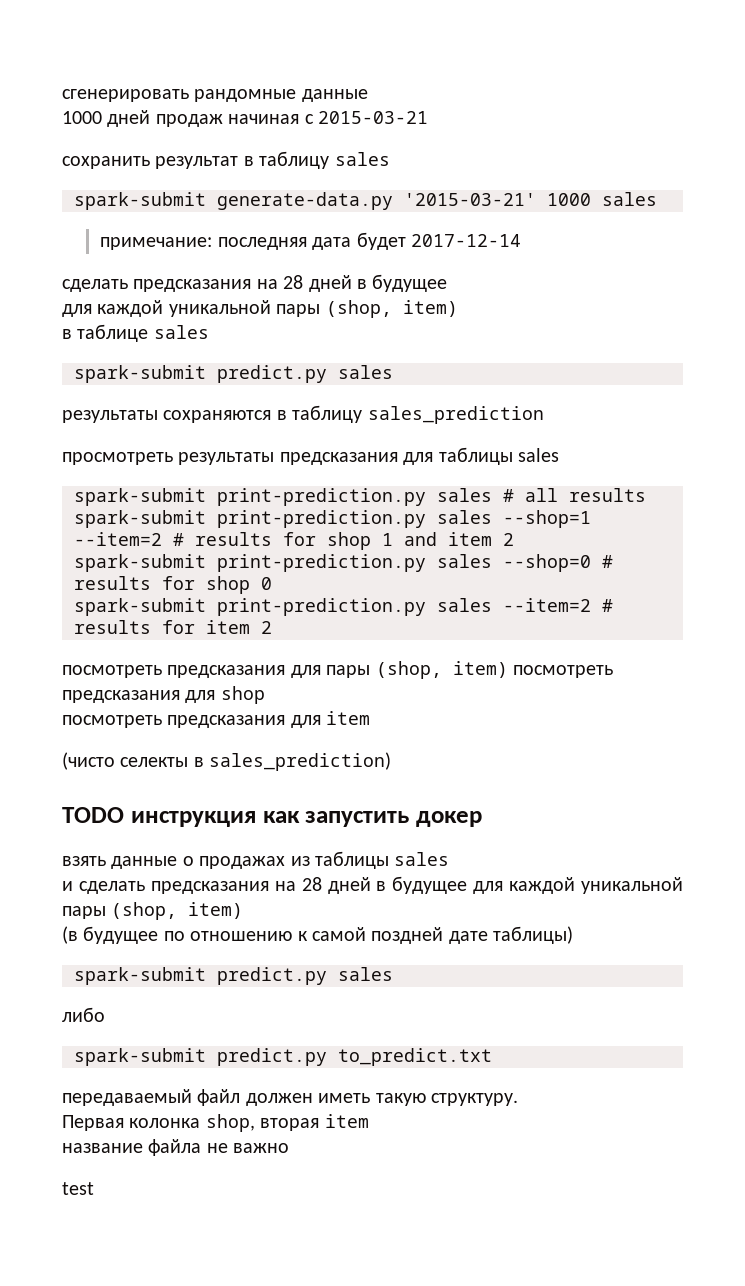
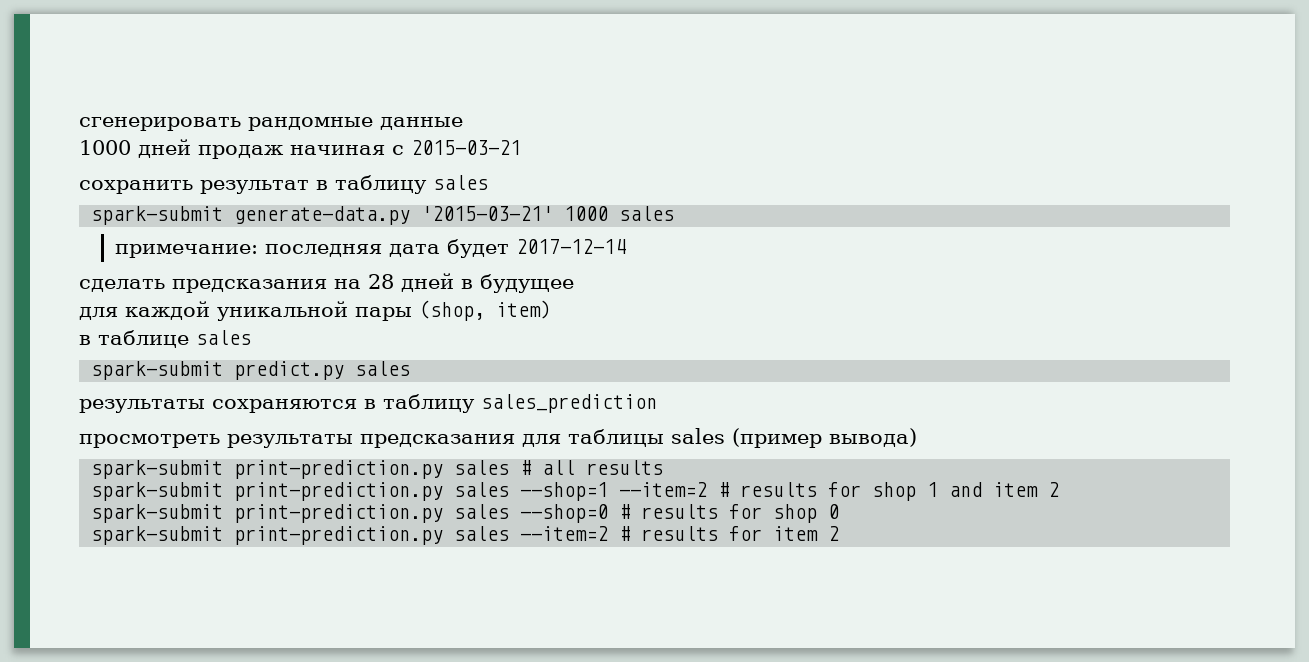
- просмотреть результаты предсказания для таблицы sales
+ просмотреть результаты предсказания для таблицы sales (пример вывода)
- посмотреть предсказания для пары (shop, item) посмотреть предсказания для shop
- посмотреть предсказания для item
- (чисто селекты в sales_prediction)
- TODO инструкция как запустить докер
- взять данные о продажах из таблицы sales
- и сделать предсказания на 28 дней в будущее для каждой уникальной пары (shop, item)
- (в будущее по отношению к самой поздней дате таблицы)
- spark-submit predict.py sales
- либо
- spark-submit predict.py to_predict.txt
- передаваемый файл должен иметь такую структуру.
- Первая колонка shop, вторая item
- название файла не важно
- test

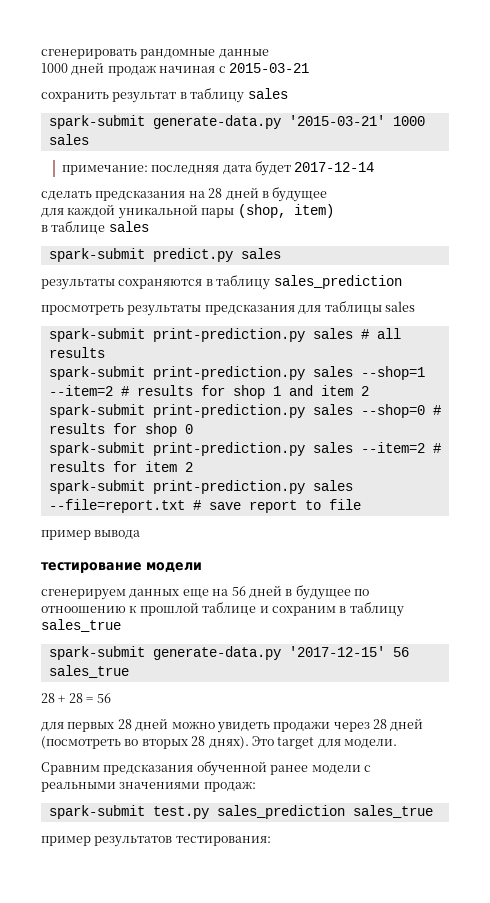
- просмотреть результаты предсказания для таблицы sales (пример вывода)
+ просмотреть результаты предсказания для таблицы sales
+ spark-submit print-prediction.py sales --file=report.txt # save report to file
+ пример вывода
+ тестирование модели
+ сгенерируем данных еще на 56 дней в будущее по отноошению к прошлой таблице и сохраним в таблицу sales_true
+ spark-submit generate-data.py '2017-12-15' 56 sales_true
+ 28 + 28 = 56
+ для первых 28 дней можно увидеть продажи через 28 дней (посмотреть во вторых 28 днях). Это target для модели.
+ Сравним предсказания обученной ранее модели c реальными значениями продаж:
+ spark-submit test.py sales_prediction sales_true
+ пример результатов тестирования:

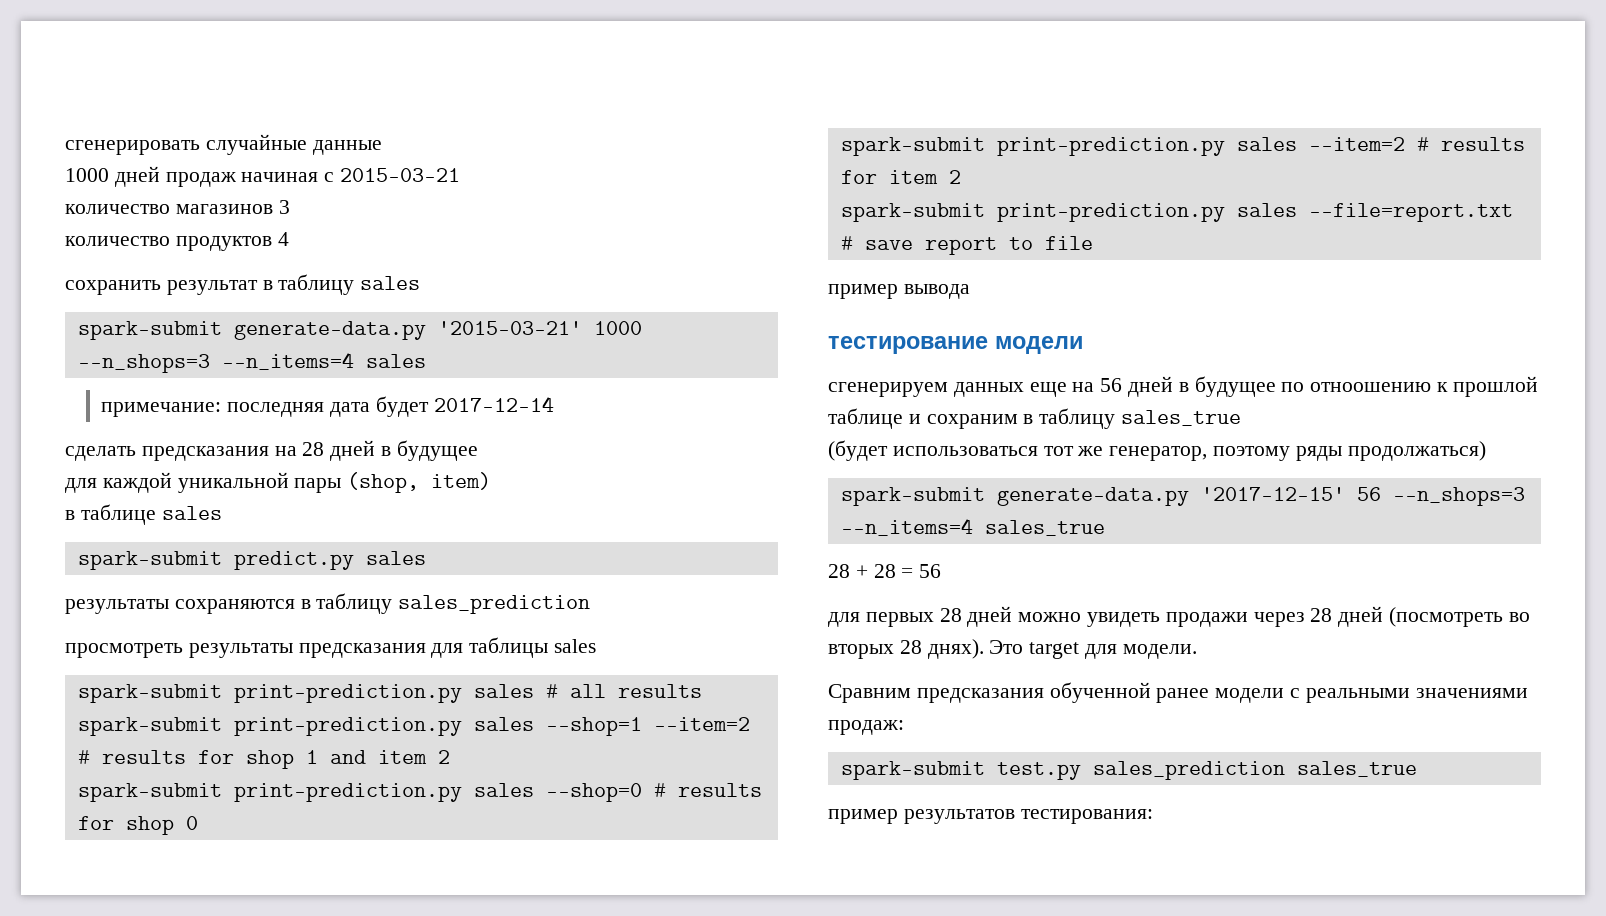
- сгенерировать рандомные данные
+ сгенерировать случайные данные
+ количество магазинов 3
+ количество продуктов 4
- spark-submit generate-data.py '2015-03-21' 1000 sales
+ spark-submit generate-data.py '2015-03-21' 1000 --n_shops=3 --n_items=4 sales
+ (будет использоваться тот же генератор, поэтому ряды продолжаться)
- spark-submit generate-data.py '2017-12-15' 56 sales_true
+ spark-submit generate-data.py '2017-12-15' 56 --n_shops=3 --n_items=4 sales_true

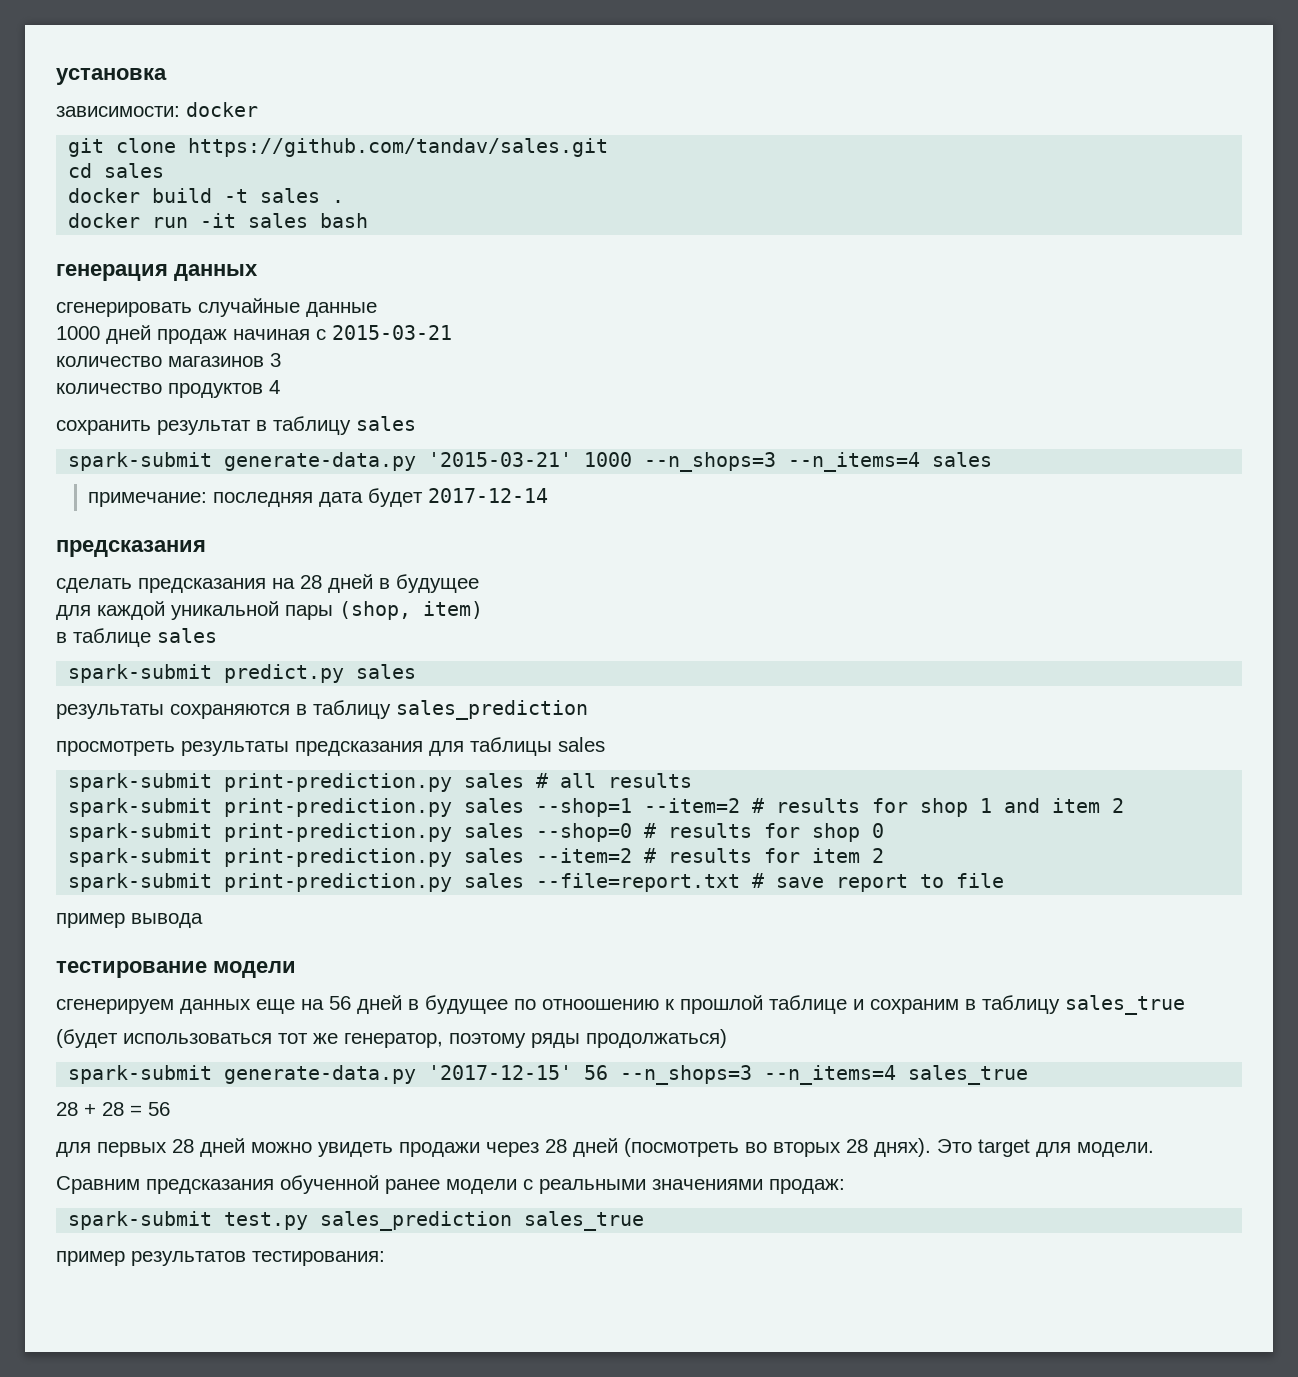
+ установка
+ зависимости: docker
+ git clone https://github.com/tandav/sales.git
+ cd sales
+ docker build -t sales .
+ docker run -it sales bash
+ генерация данных
  примечание: последняя дата будет 2017-12-14
+ предсказания

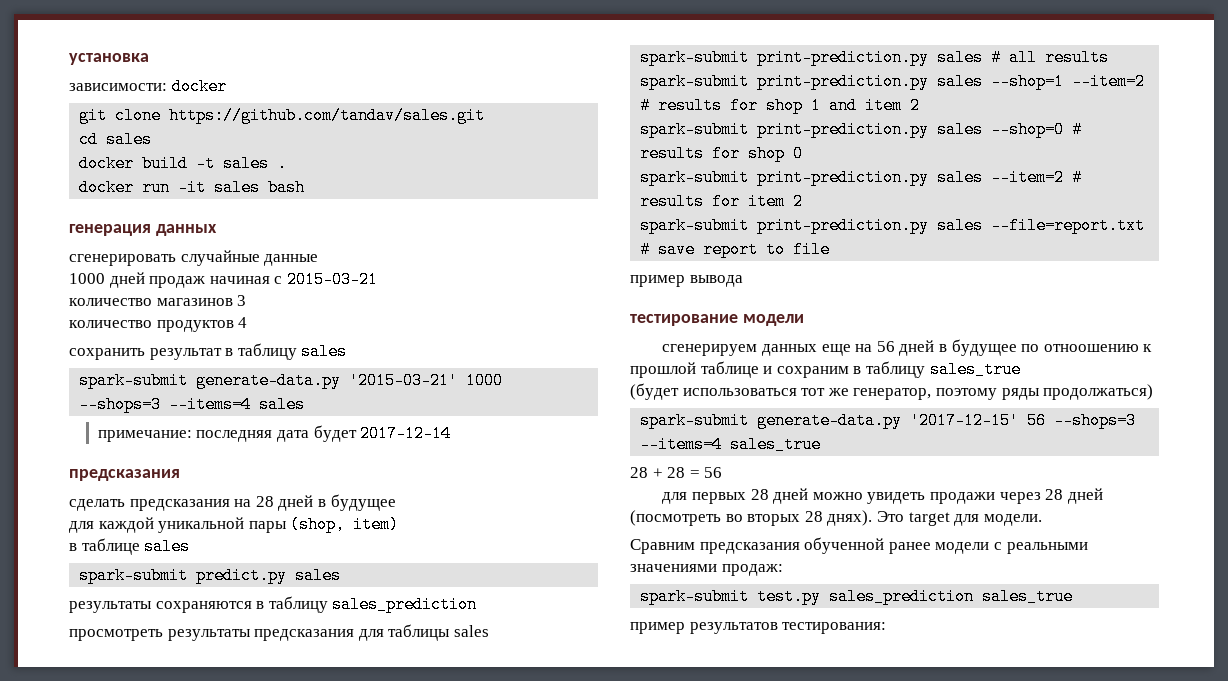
- spark-submit generate-data.py '2015-03-21' 1000 --n_shops=3 --n_items=4 sales
+ spark-submit generate-data.py '2015-03-21' 1000 --shops=3 --items=4 sales
- spark-submit generate-data.py '2017-12-15' 56 --n_shops=3 --n_items=4 sales_true
+ spark-submit generate-data.py '2017-12-15' 56 --shops=3 --items=4 sales_true

